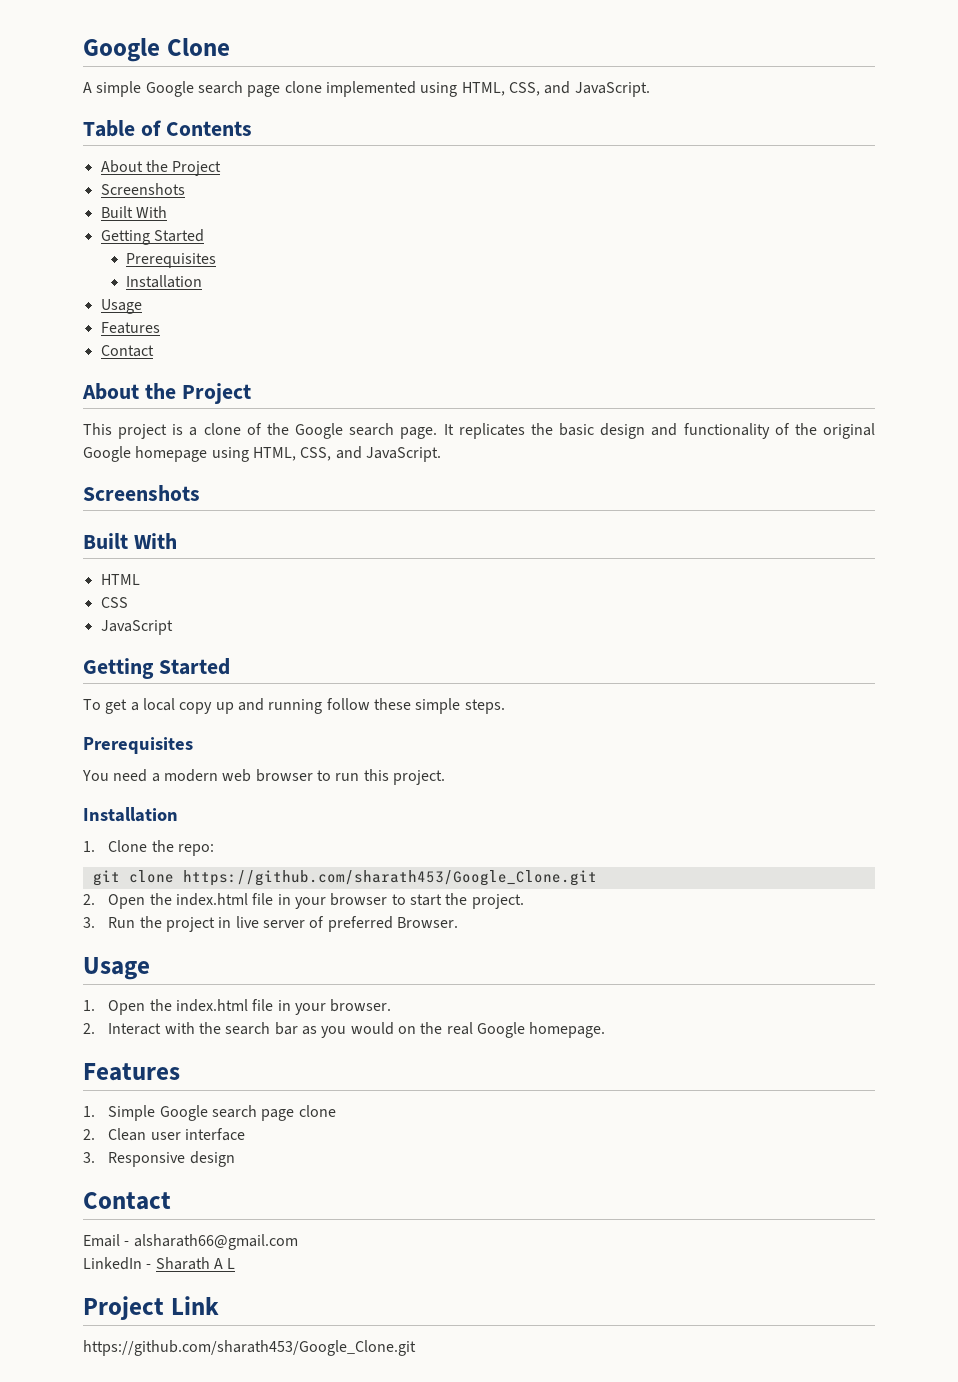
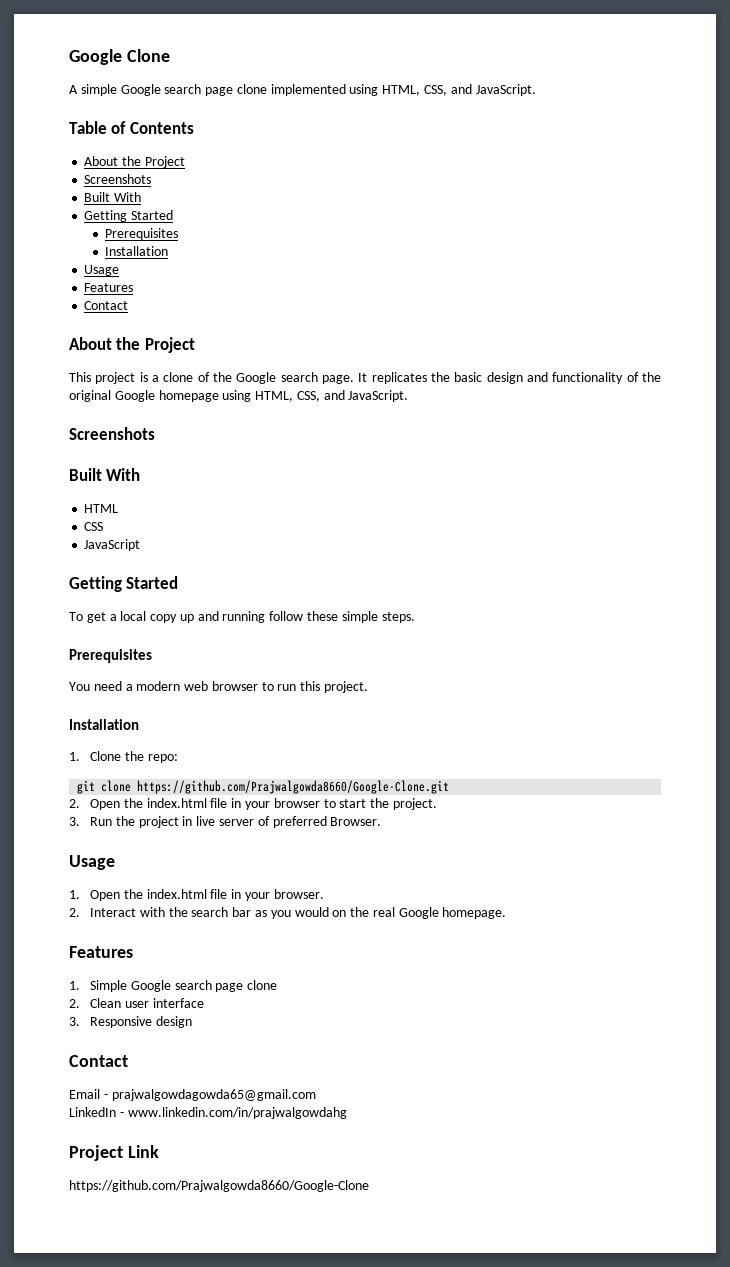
- git clone https://github.com/sharath453/Google_Clone.git
+ git clone https://github.com/Prajwalgowda8660/Google-Clone.git
- Email - alsharath66@gmail.com
+ Email - prajwalgowdagowda65@gmail.com
- LinkedIn - Sharath A L
+ LinkedIn - www.linkedin.com/in/prajwalgowdahg
  Project Link
- https://github.com/sharath453/Google_Clone.git
+ https://github.com/Prajwalgowda8660/Google-Clone

